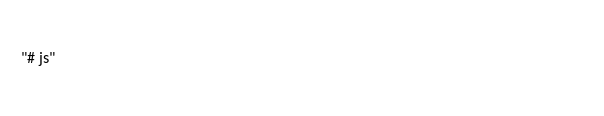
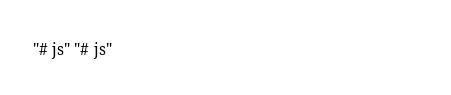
- "# js"
+ "# js" "# js"

